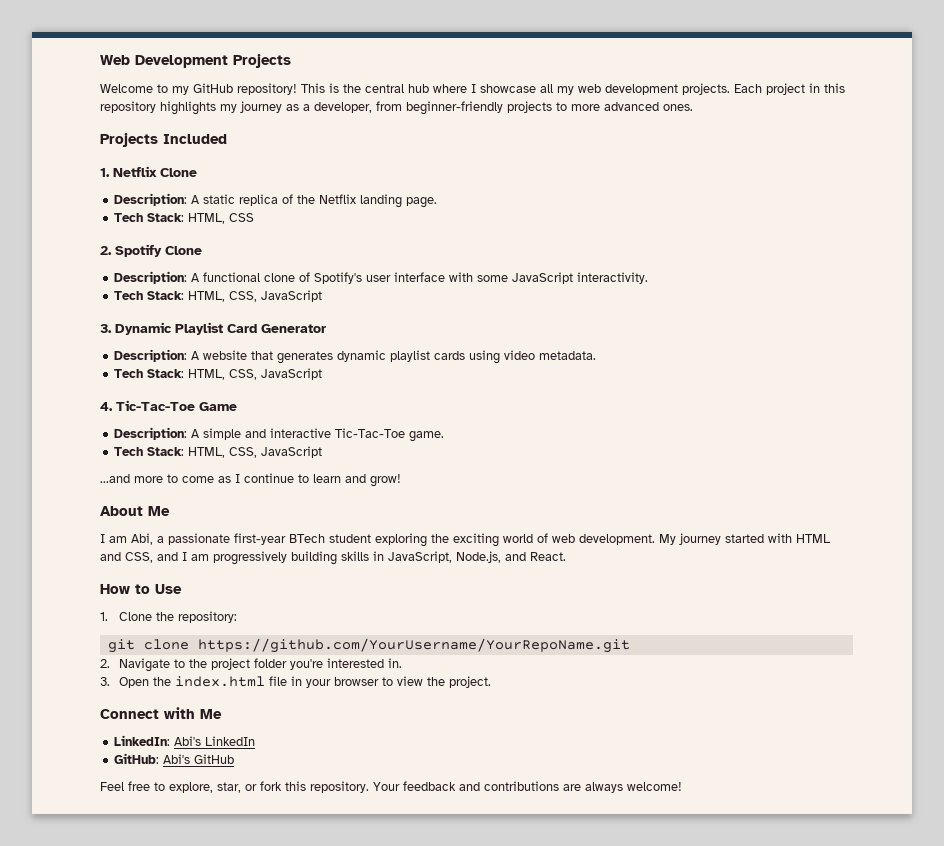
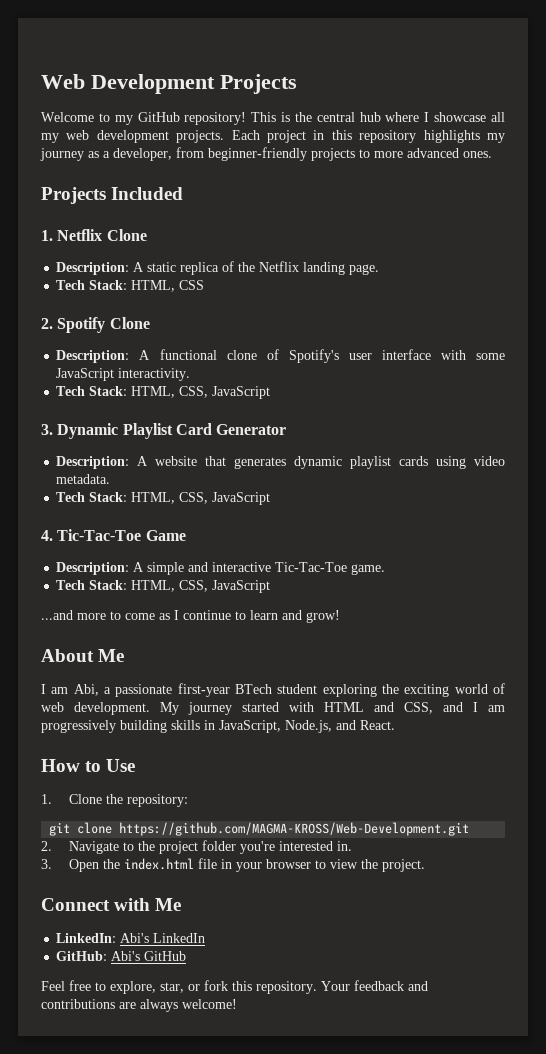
- git clone https://github.com/YourUsername/YourRepoName.git
+ git clone https://github.com/MAGMA-KROSS/Web-Development.git

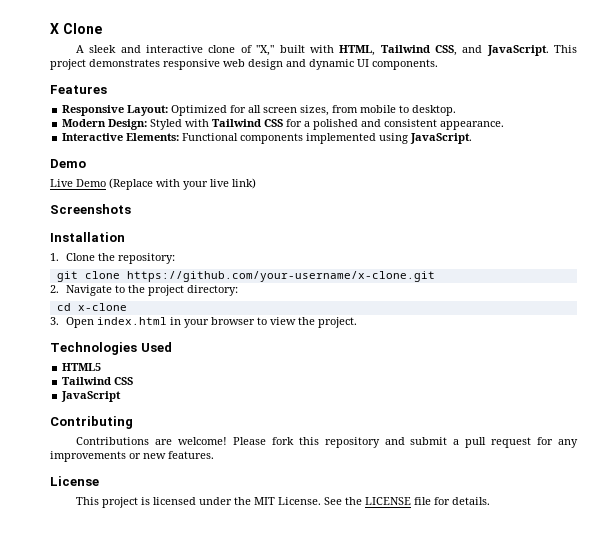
- Web Development Projects
- Welcome to my GitHub repository! This is the central hub where I showcase all my web development projects. Each project in this repository highlights my journey as a developer, from beginner-friendly projects to more advanced ones.
- Projects Included
- 1. Netflix Clone
- Description: A static replica of the Netflix landing page.
- Tech Stack: HTML, CSS
- 2. Spotify Clone
- Description: A functional clone of Spotify's user interface with some JavaScript interactivity.
- Tech Stack: HTML, CSS, JavaScript
- 3. Dynamic Playlist Card Generator
- Description: A website that generates dynamic playlist cards using video metadata.
- Tech Stack: HTML, CSS, JavaScript
- 4. Tic-Tac-Toe Game
- Description: A simple and interactive Tic-Tac-Toe game.
- Tech Stack: HTML, CSS, JavaScript
- ...and more to come as I continue to learn and grow!
- About Me
- I am Abi, a passionate first-year BTech student exploring the exciting world of web development. My journey started with HTML and CSS, and I am progressively building skills in JavaScript, Node.js, and React.
- How to Use
+ X Clone
+ A sleek and interactive clone of "X," built with HTML, Tailwind CSS, and JavaScript. This project demonstrates responsive web design and dynamic UI components.
+ Features
+ Responsive Layout: Optimized for all screen sizes, from mobile to desktop.
+ Modern Design: Styled with Tailwind CSS for a polished and consistent appearance.
+ Interactive Elements: Functional components implemented using JavaScript.
+ Demo
+ Live Demo (Replace with your live link)
+ Screenshots
+ Installation
- git clone https://github.com/MAGMA-KROSS/Web-Development.git
+ git clone https://github.com/your-username/x-clone.git
- 2. Navigate to the project folder you're interested in.
+ 2. Navigate to the project directory:
+ cd x-clone
- 3. Open the index.html file in your browser to view the project.
+ 3. Open index.html in your browser to view the project.
- Connect with Me
- LinkedIn: Abi's LinkedIn
- GitHub: Abi's GitHub
- Feel free to explore, star, or fork this repository. Your feedback and contributions are always welcome!
+ Technologies Used
+ HTML5
+ Tailwind CSS
+ JavaScript
+ Contributing
+ Contributions are welcome! Please fork this repository and submit a pull request for any improvements or new features.
+ License
+ This project is licensed under the MIT License. See the LICENSE file for details.

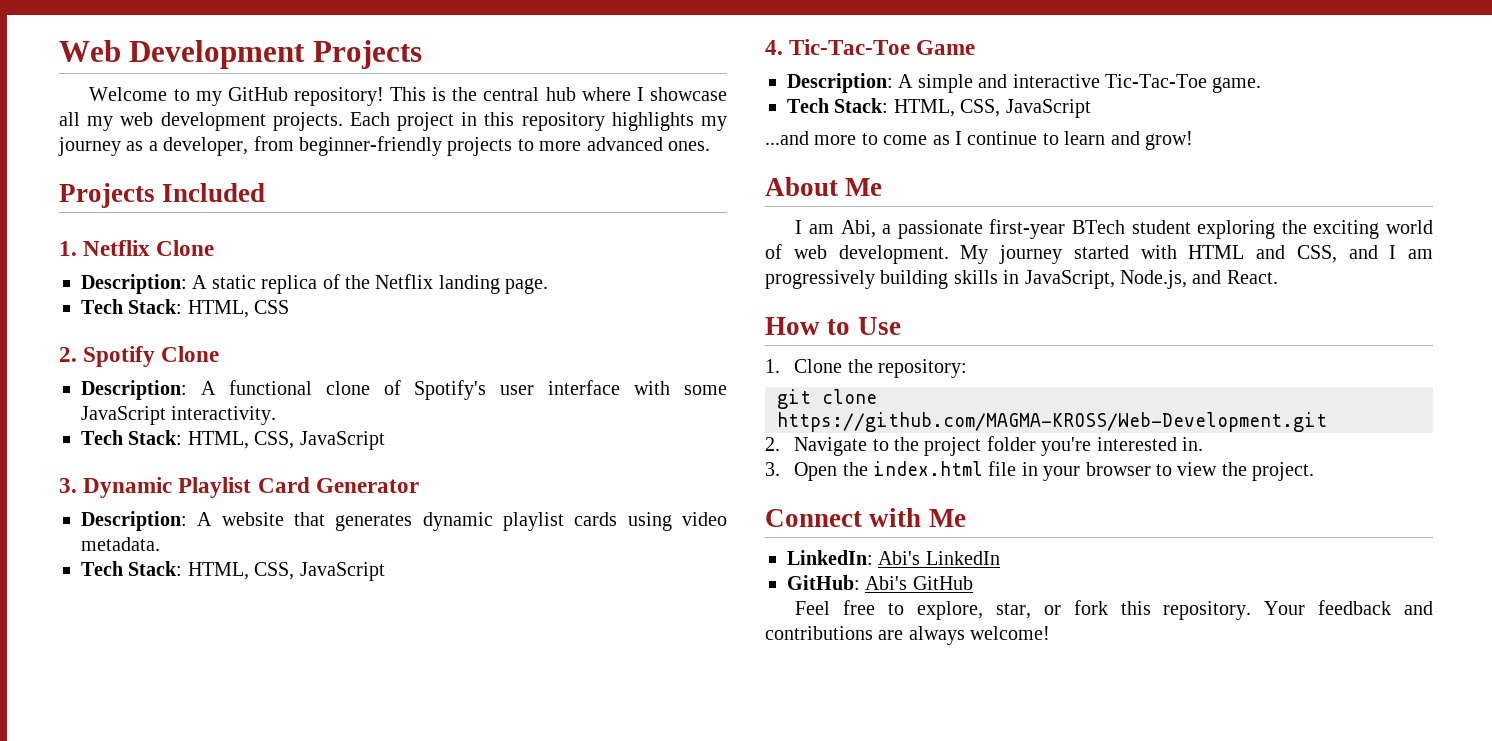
- X Clone
- A sleek and interactive clone of "X," built with HTML, Tailwind CSS, and JavaScript. This project demonstrates responsive web design and dynamic UI components.
- Features
- Responsive Layout: Optimized for all screen sizes, from mobile to desktop.
- Modern Design: Styled with Tailwind CSS for a polished and consistent appearance.
- Interactive Elements: Functional components implemented using JavaScript.
- Demo
- Live Demo (Replace with your live link)
- Screenshots
- Installation
+ Web Development Projects
+ Welcome to my GitHub repository! This is the central hub where I showcase all my web development projects. Each project in this repository highlights my journey as a developer, from beginner-friendly projects to more advanced ones.
+ Projects Included
+ 1. Netflix Clone
+ Description: A static replica of the Netflix landing page.
+ Tech Stack: HTML, CSS
+ 2. Spotify Clone
+ Description: A functional clone of Spotify's user interface with some JavaScript interactivity.
+ Tech Stack: HTML, CSS, JavaScript
+ 3. Dynamic Playlist Card Generator
+ Description: A website that generates dynamic playlist cards using video metadata.
+ Tech Stack: HTML, CSS, JavaScript
+ 4. Tic-Tac-Toe Game
+ Description: A simple and interactive Tic-Tac-Toe game.
+ Tech Stack: HTML, CSS, JavaScript
+ ...and more to come as I continue to learn and grow!
+ About Me
+ I am Abi, a passionate first-year BTech student exploring the exciting world of web development. My journey started with HTML and CSS, and I am progressively building skills in JavaScript, Node.js, and React.
+ How to Use
- git clone https://github.com/your-username/x-clone.git
+ git clone https://github.com/MAGMA-KROSS/Web-Development.git
- 2. Navigate to the project directory:
- cd x-clone
+ 2. Navigate to the project folder you're interested in.
- 3. Open index.html in your browser to view the project.
+ 3. Open the index.html file in your browser to view the project.
- Technologies Used
- HTML5
- Tailwind CSS
- JavaScript
- Contributing
- Contributions are welcome! Please fork this repository and submit a pull request for any improvements or new features.
- License
- This project is licensed under the MIT License. See the LICENSE file for details.
+ Connect with Me
+ LinkedIn: Abi's LinkedIn
+ GitHub: Abi's GitHub
+ Feel free to explore, star, or fork this repository. Your feedback and contributions are always welcome!

